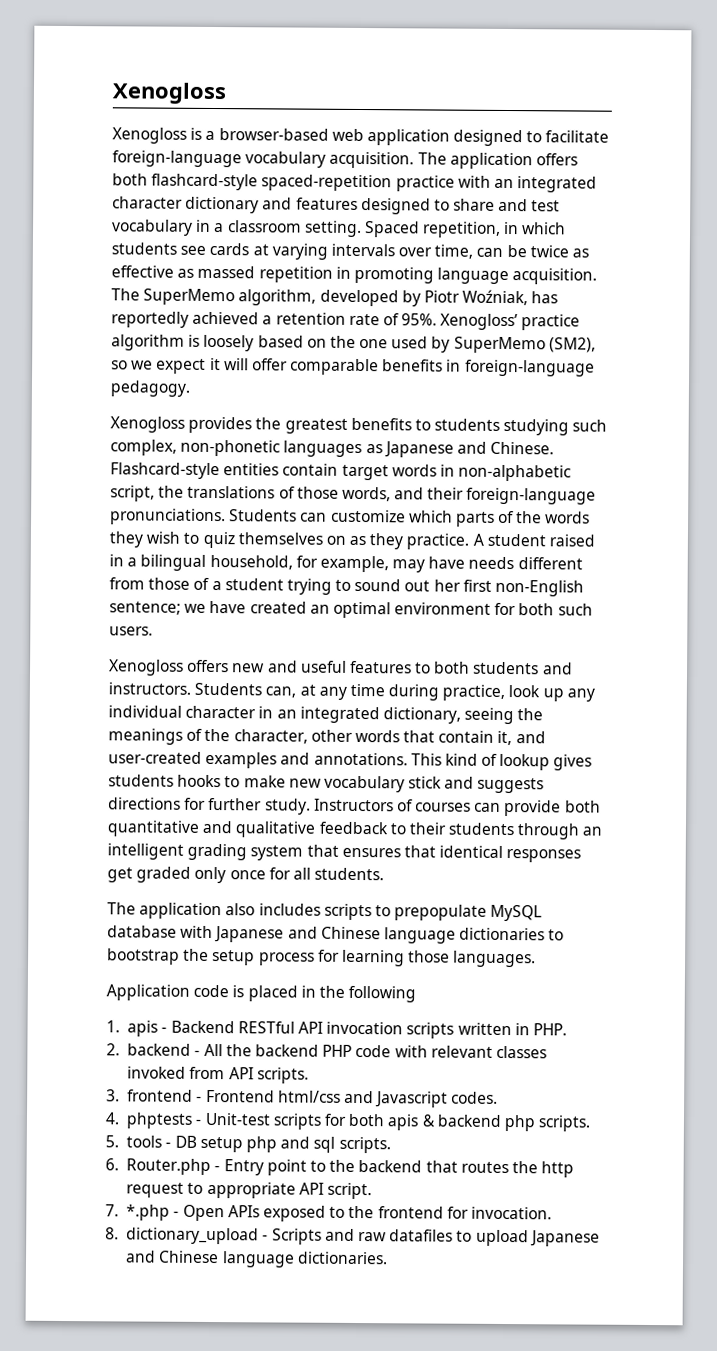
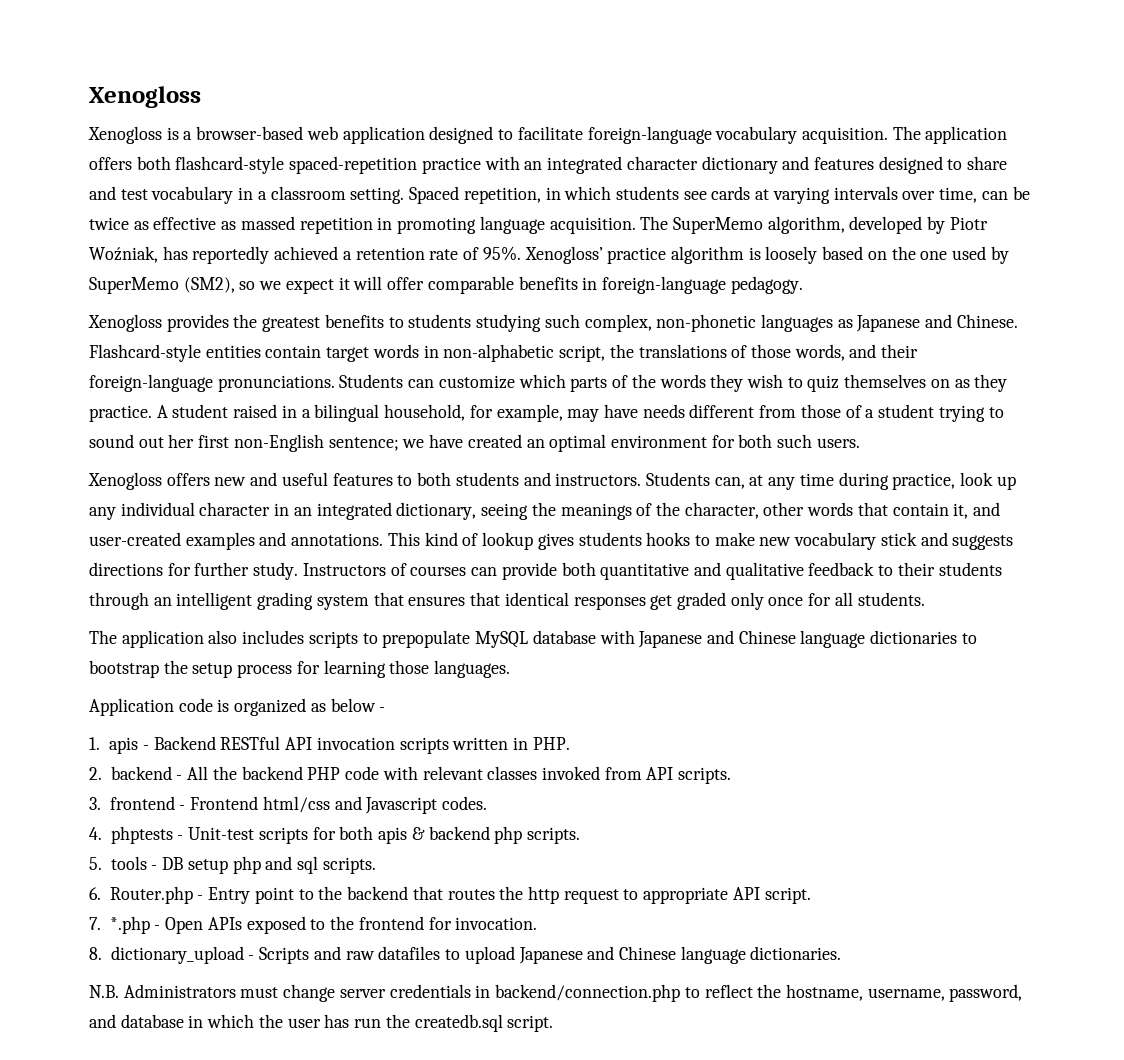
- Application code is placed in the following
+ Application code is organized as below -
+ N.B. Administrators must change server credentials in backend/connection.php to reflect the hostname, username, password, and database in which the user has run the createdb.sql script.

